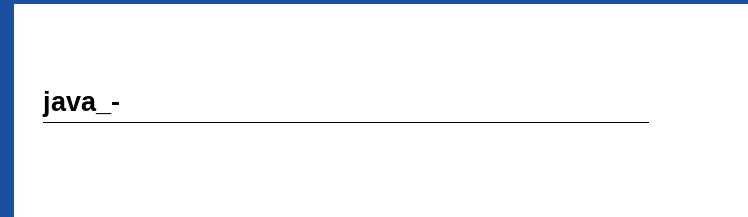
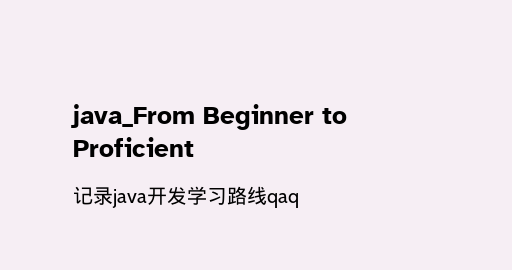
- java_-
+ java_From Beginner to Proficient
+ 记录java开发学习路线qaq

